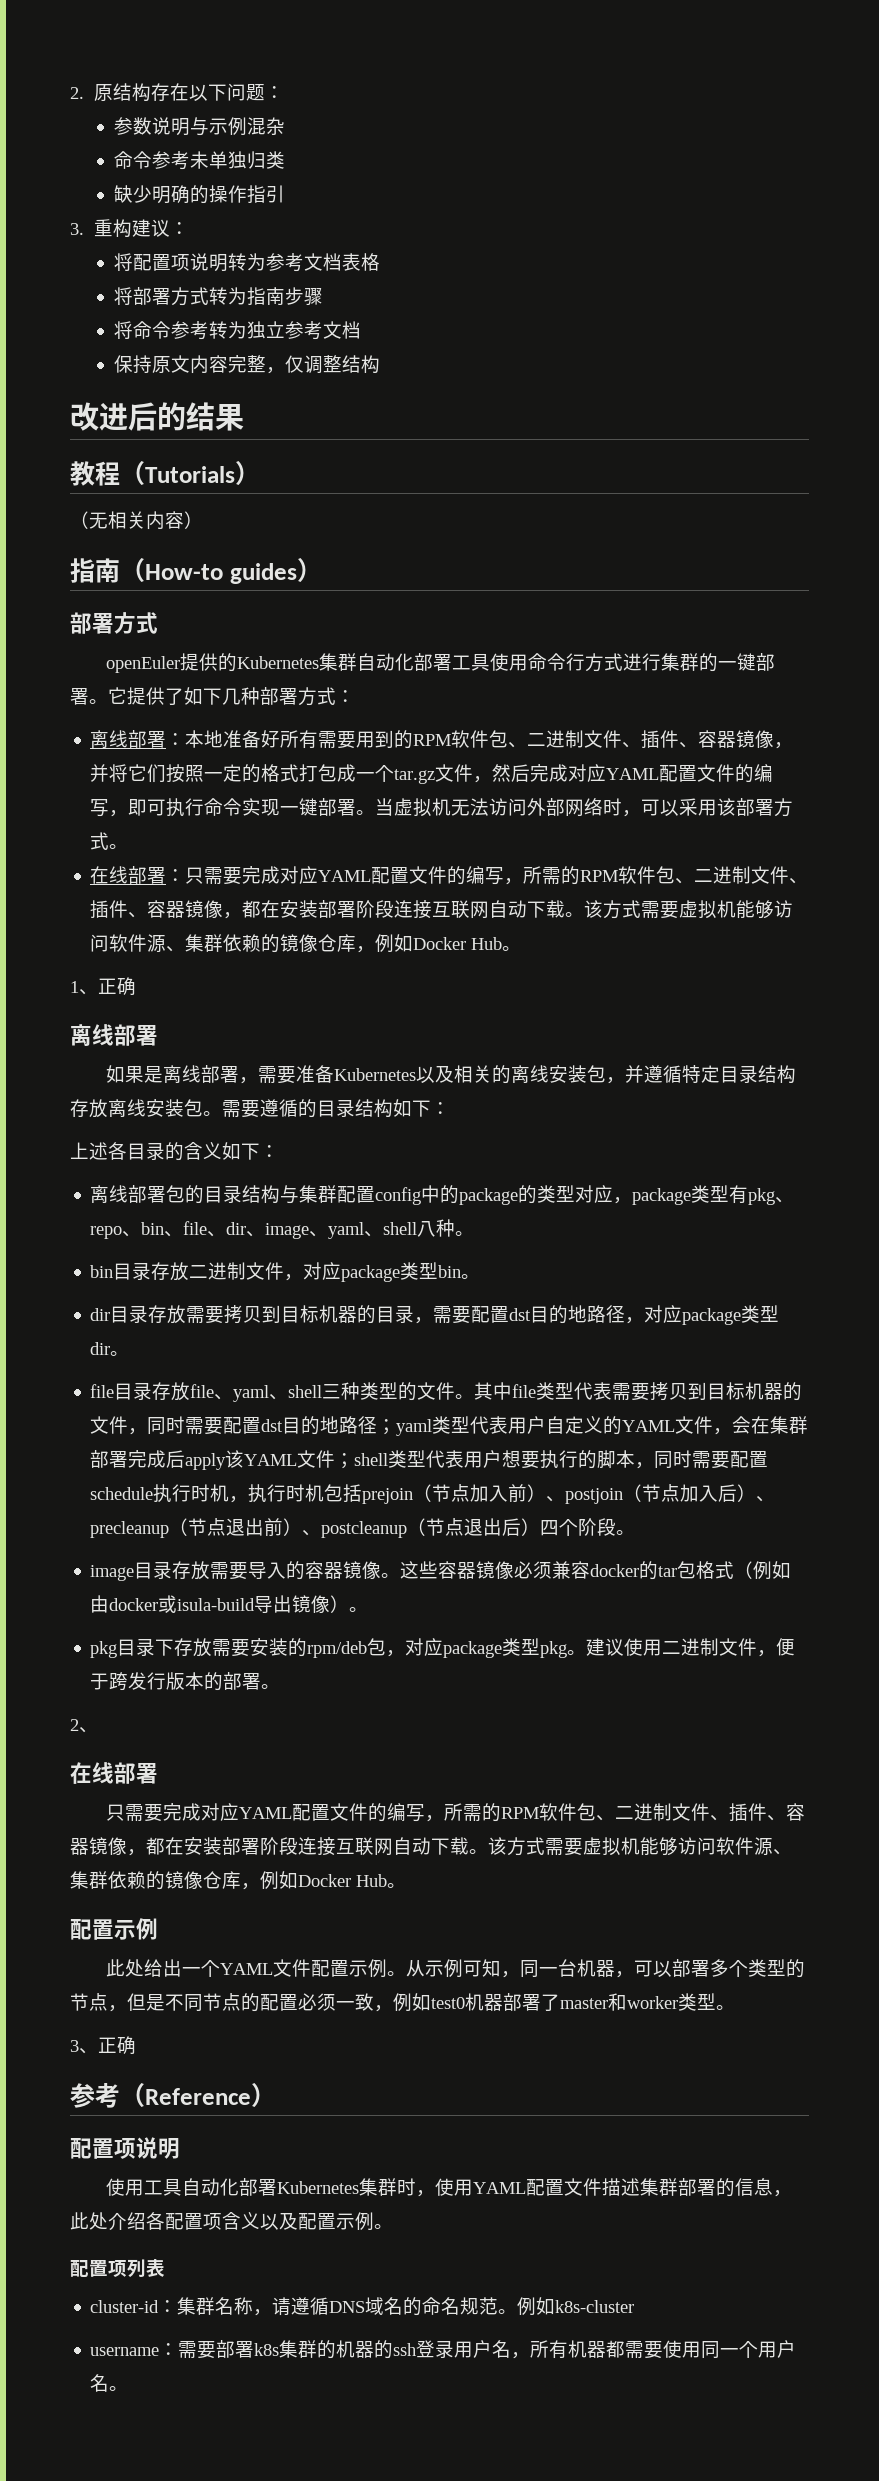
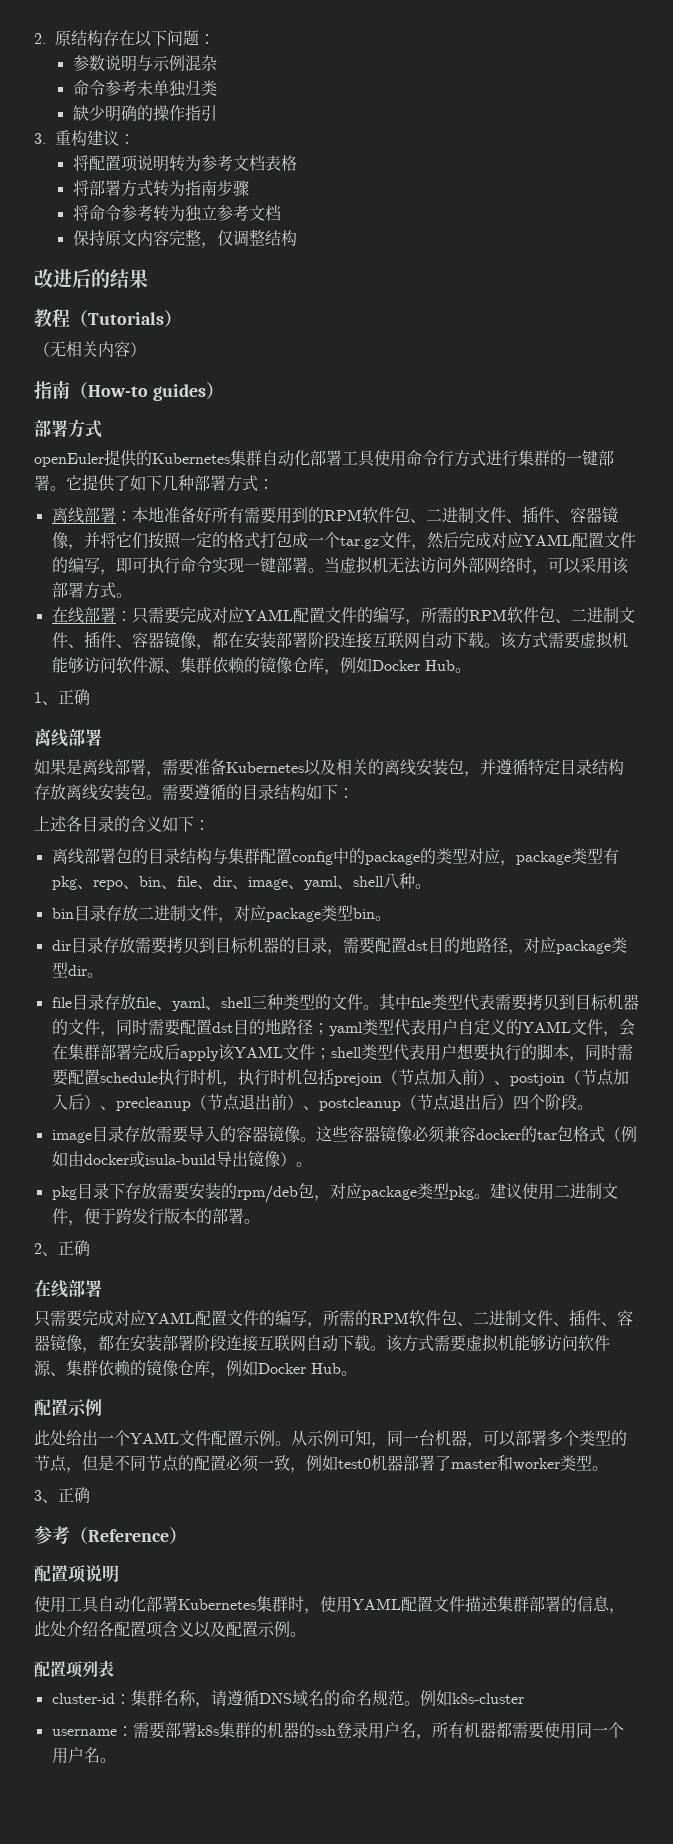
- 2、
+ 2、正确

